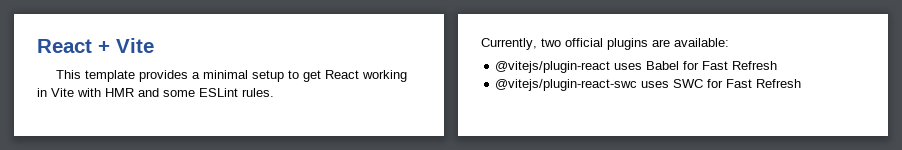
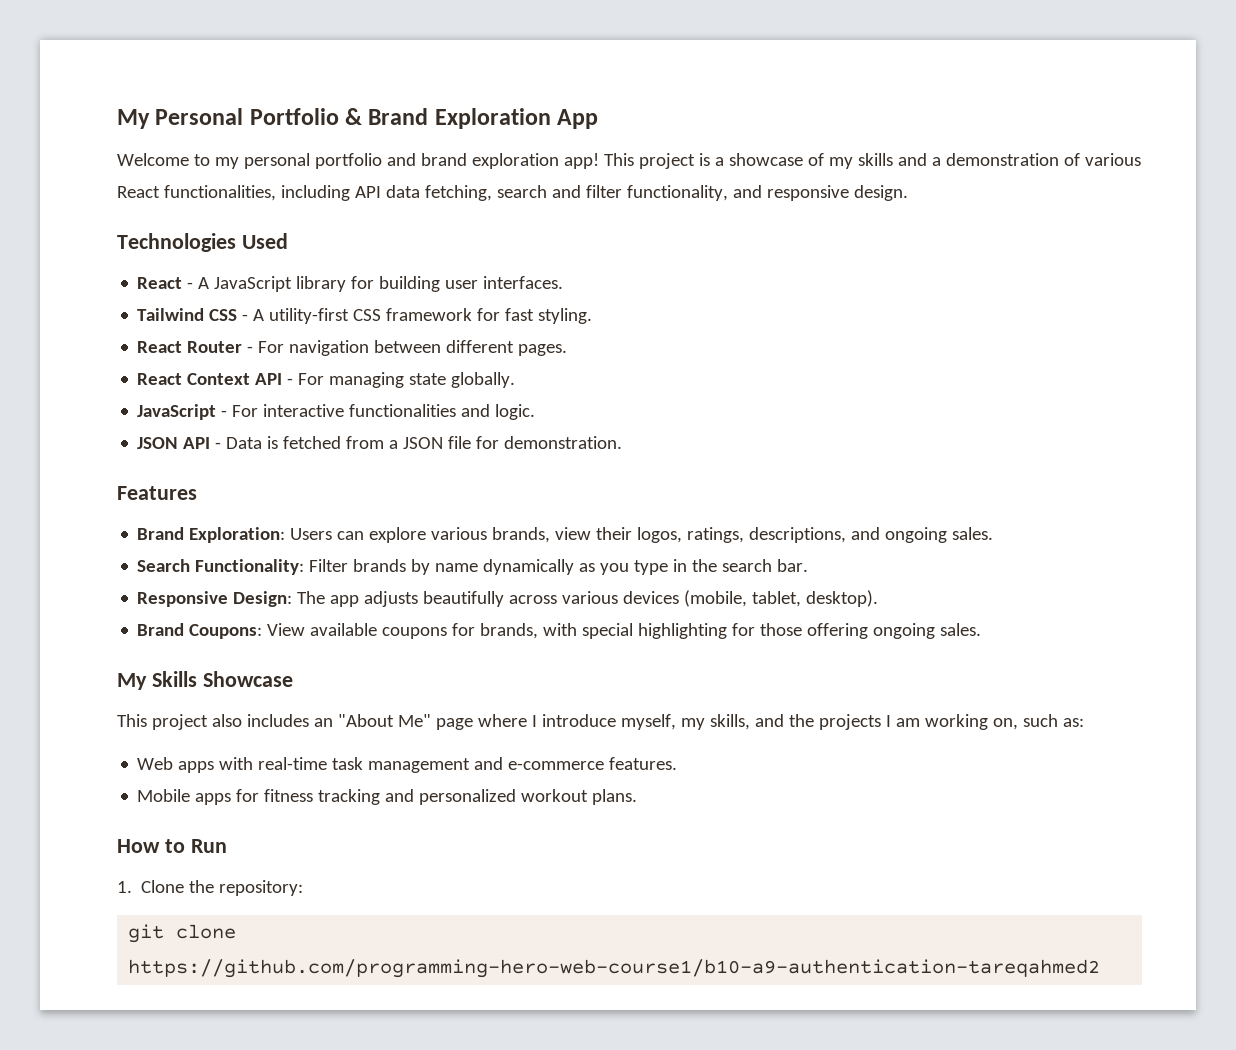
- React + Vite
- This template provides a minimal setup to get React working in Vite with HMR and some ESLint rules.
- Currently, two official plugins are available:
- @vitejs/plugin-react uses Babel for Fast Refresh
- @vitejs/plugin-react-swc uses SWC for Fast Refresh
+ My Personal Portfolio & Brand Exploration App
+ Welcome to my personal portfolio and brand exploration app! This project is a showcase of my skills and a demonstration of various React functionalities, including API data fetching, search and filter functionality, and responsive design.
+ Technologies Used
+ React - A JavaScript library for building user interfaces.
+ Tailwind CSS - A utility-first CSS framework for fast styling.
+ React Router - For navigation between different pages.
+ React Context API - For managing state globally.
+ JavaScript - For interactive functionalities and logic.
+ JSON API - Data is fetched from a JSON file for demonstration.
+ Features
+ Brand Exploration: Users can explore various brands, view their logos, ratings, descriptions, and ongoing sales.
+ Search Functionality: Filter brands by name dynamically as you type in the search bar.
+ Responsive Design: The app adjusts beautifully across various devices (mobile, tablet, desktop).
+ Brand Coupons: View available coupons for brands, with special highlighting for those offering ongoing sales.
+ My Skills Showcase
+ This project also includes an "About Me" page where I introduce myself, my skills, and the projects I am working on, such as:
+ Web apps with real-time task management and e-commerce features.
+ Mobile apps for fitness tracking and personalized workout plans.
+ How to Run
+ 1. Clone the repository:
+ git clone https://github.com/programming-hero-web-course1/b10-a9-authentication-tareqahmed2

